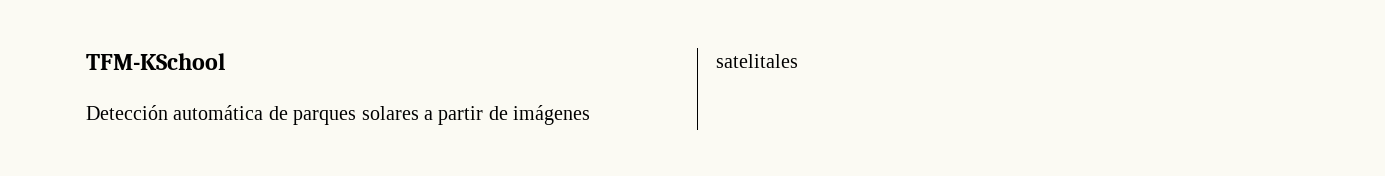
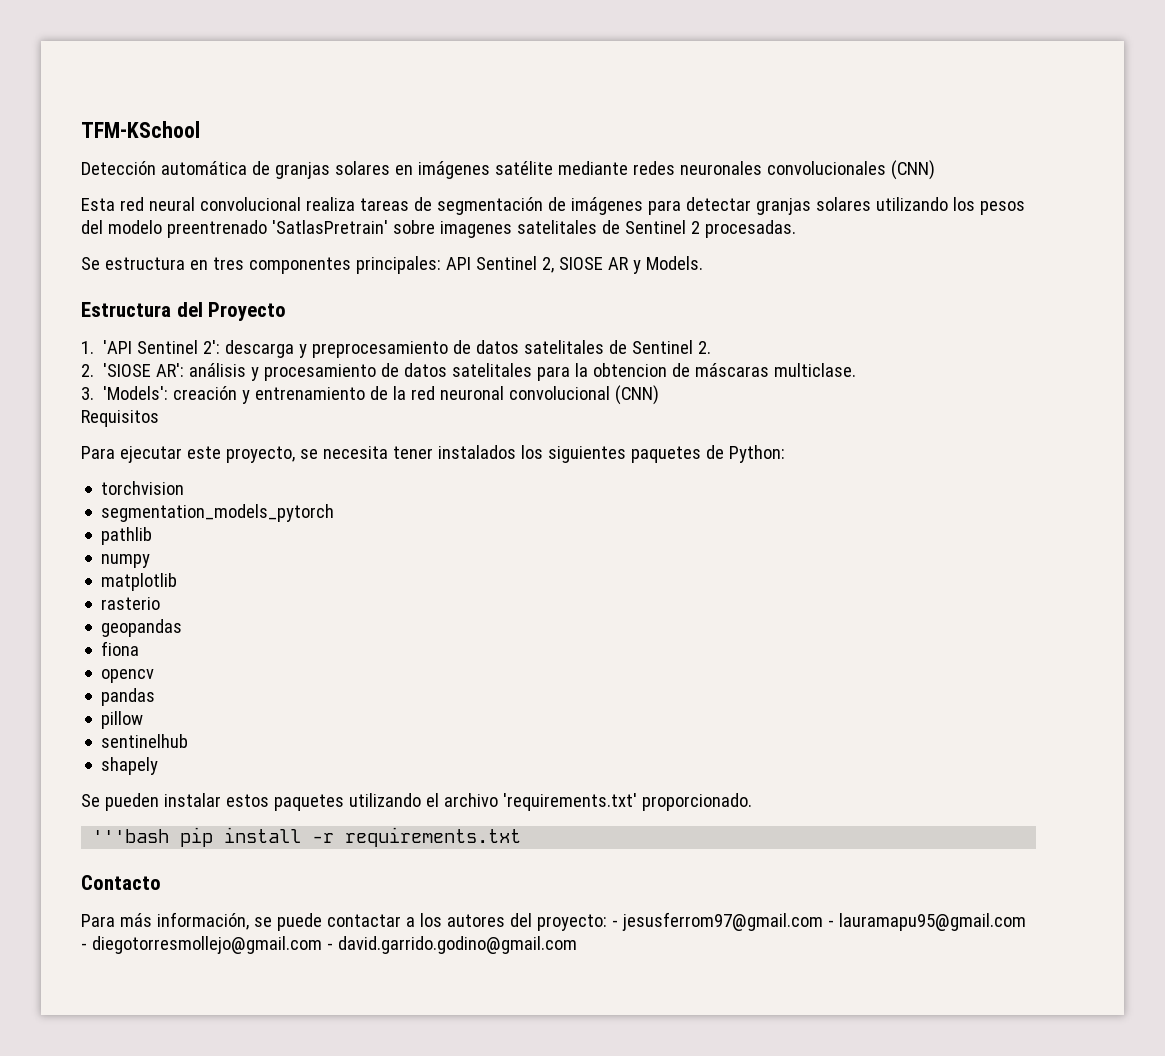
- Detección automática de parques solares a partir de imágenes satelitales
+ Detección automática de granjas solares en imágenes satélite mediante redes neuronales convolucionales (CNN)
+ Esta red neural convolucional realiza tareas de segmentación de imágenes para detectar granjas solares utilizando los pesos del modelo preentrenado 'SatlasPretrain' sobre imagenes satelitales de Sentinel 2 procesadas.
+ Se estructura en tres componentes principales: API Sentinel 2, SIOSE AR y Models.
+ Estructura del Proyecto
+ 1. 'API Sentinel 2': descarga y preprocesamiento de datos satelitales de Sentinel 2.
+ 2. 'SIOSE AR': análisis y procesamiento de datos satelitales para la obtencion de máscaras multiclase.
+ 3. 'Models': creación y entrenamiento de la red neuronal convolucional (CNN)
+ Requisitos
+ Para ejecutar este proyecto, se necesita tener instalados los siguientes paquetes de Python:
+ torchvision
+ segmentation_models_pytorch
+ pathlib
+ numpy
+ matplotlib
+ rasterio
+ geopandas
+ fiona
+ opencv
+ pandas
+ pillow
+ sentinelhub
+ shapely
+ Se pueden instalar estos paquetes utilizando el archivo 'requirements.txt' proporcionado.
+ '''bash pip install -r requirements.txt
+ Contacto
+ Para más información, se puede contactar a los autores del proyecto: - jesusferrom97@gmail.com - lauramapu95@gmail.com - diegotorresmollejo@gmail.com - david.garrido.godino@gmail.com

